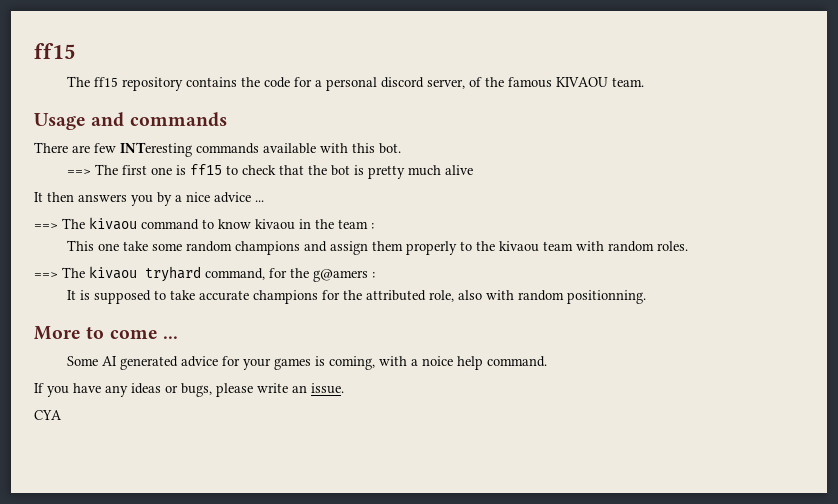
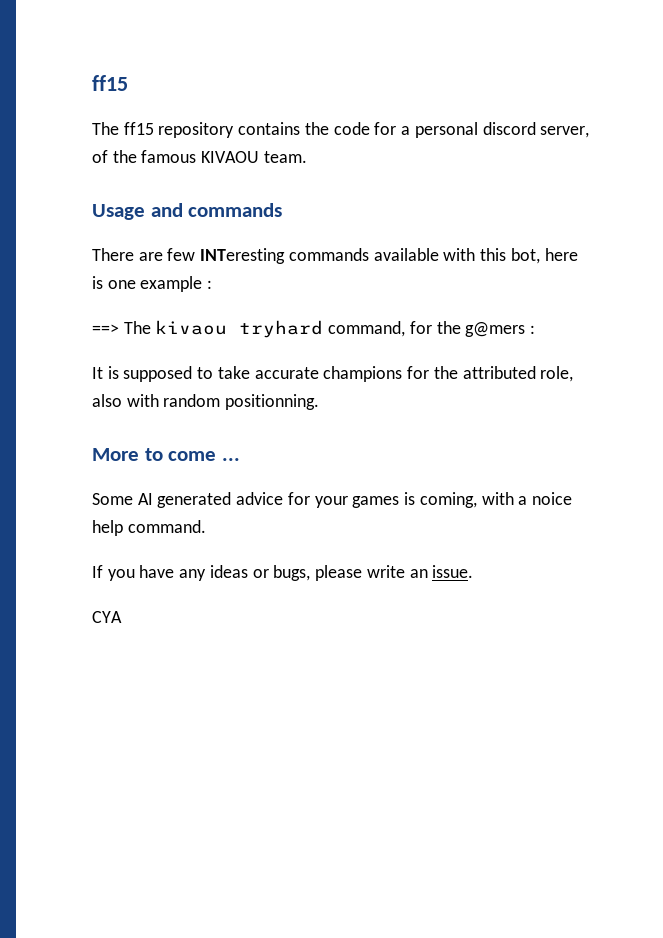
- There are few INTeresting commands available with this bot.
- ==> The first one is ff15 to check that the bot is pretty much alive
- It then answers you by a nice advice ...
- ==> The kivaou command to know kivaou in the team :
- This one take some random champions and assign them properly to the kivaou team with random roles.
+ There are few INTeresting commands available with this bot, here is one example :
- ==> The kivaou tryhard command, for the g@amers :
+ ==> The kivaou tryhard command, for the g@mers :

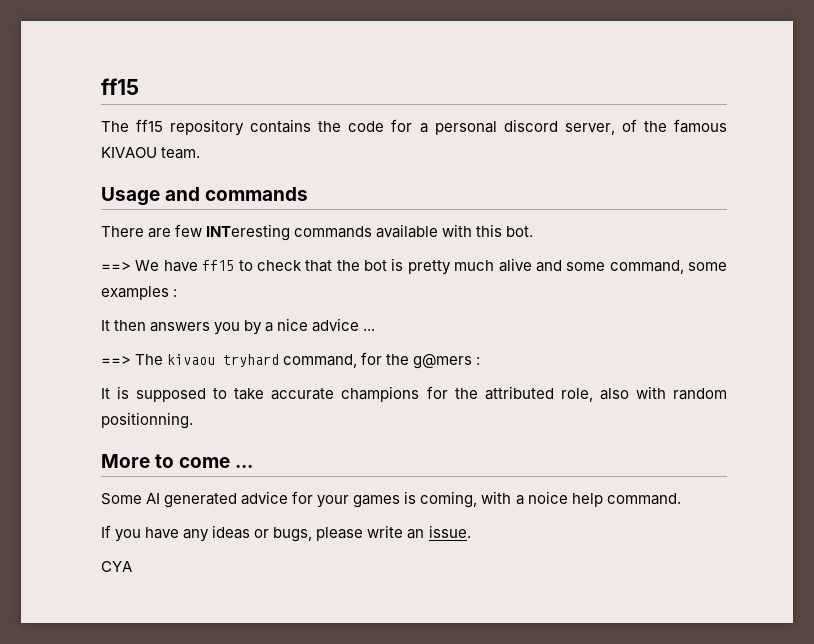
- There are few INTeresting commands available with this bot, here is one example :
+ There are few INTeresting commands available with this bot.
+ ==> We have ff15 to check that the bot is pretty much alive and some command, some examples :
+ It then answers you by a nice advice ...

